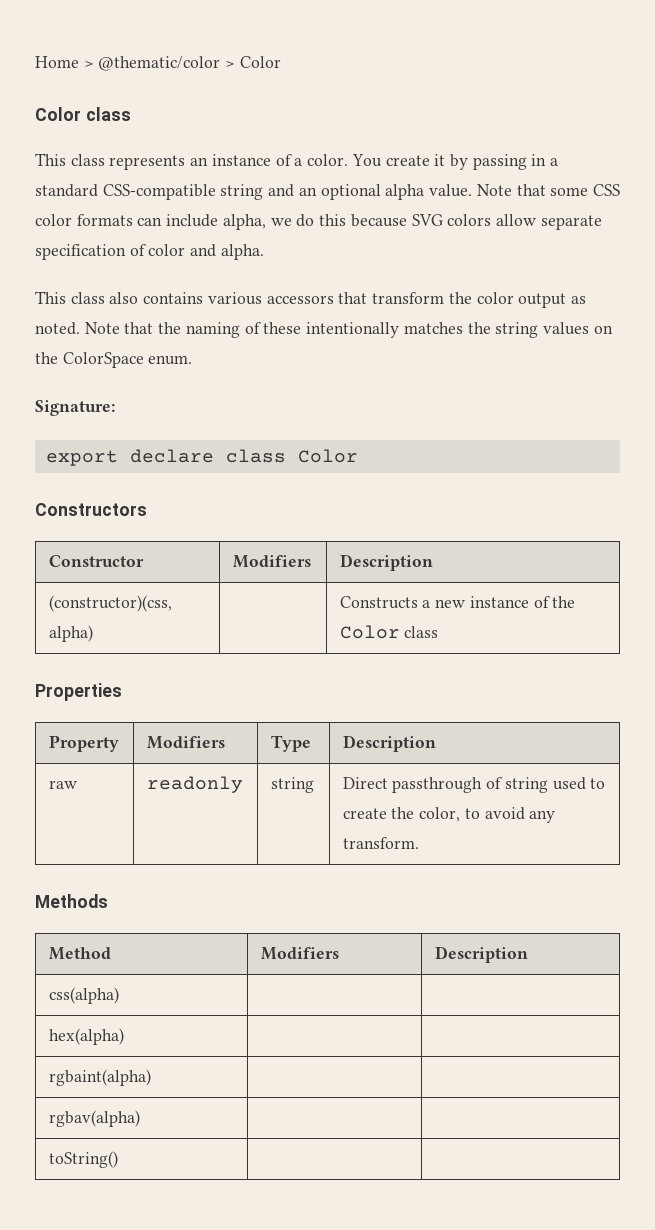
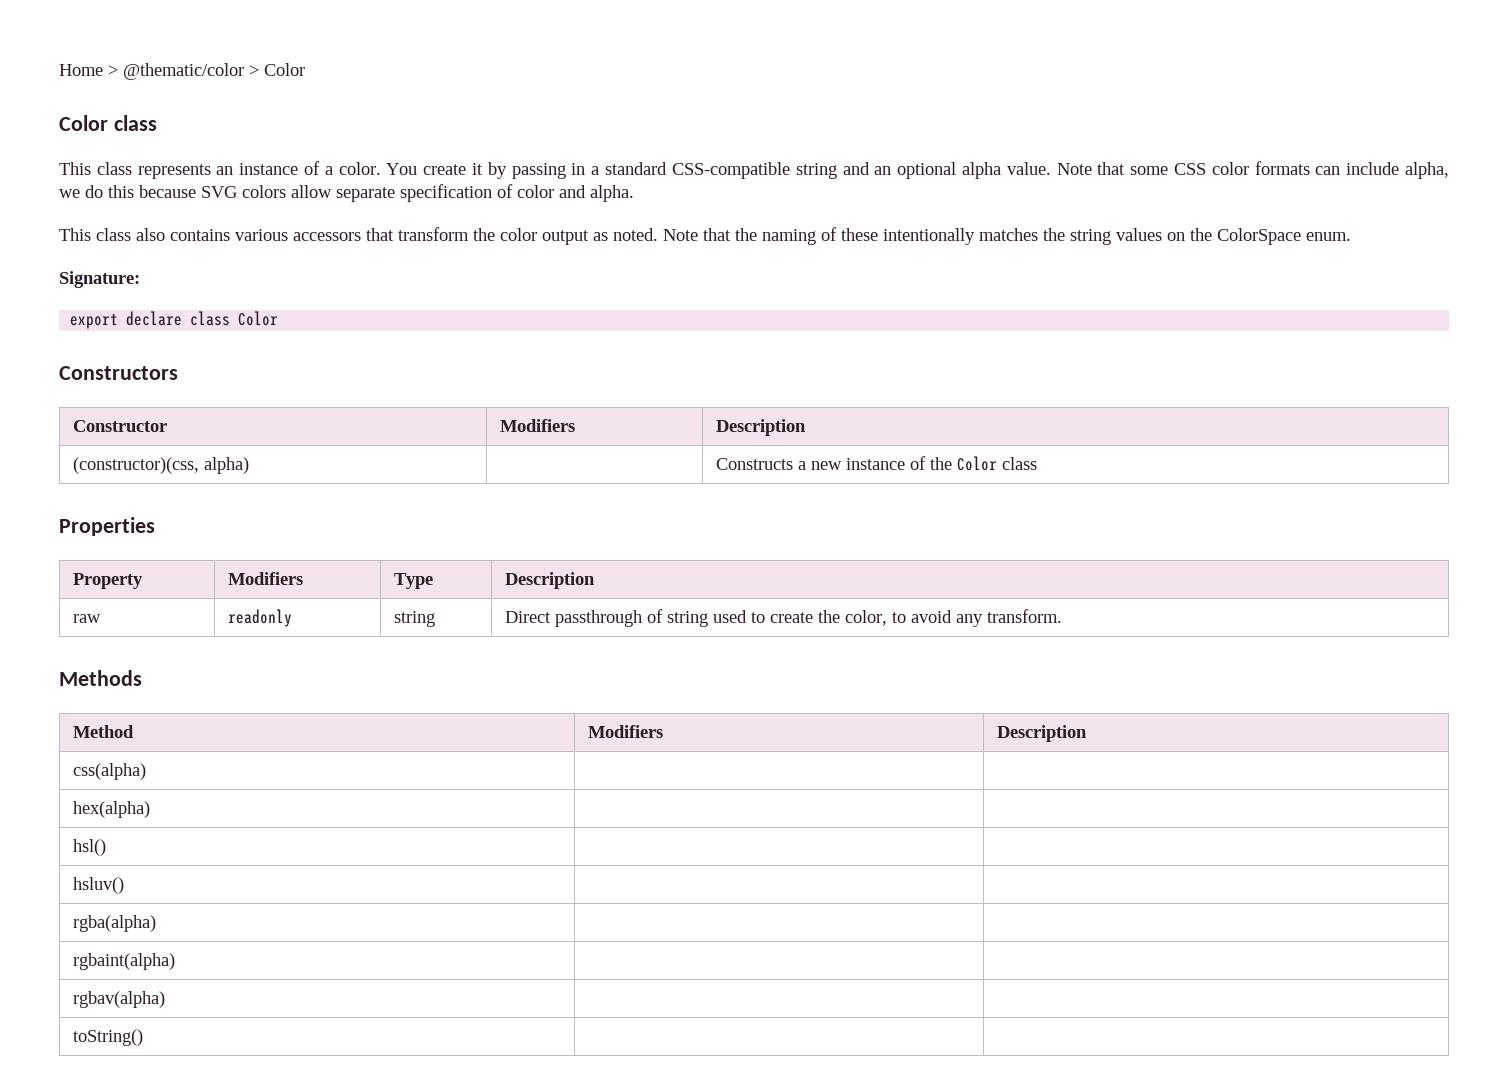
+ hsl() | |
+ hsluv() | |
+ rgba(alpha) | |

